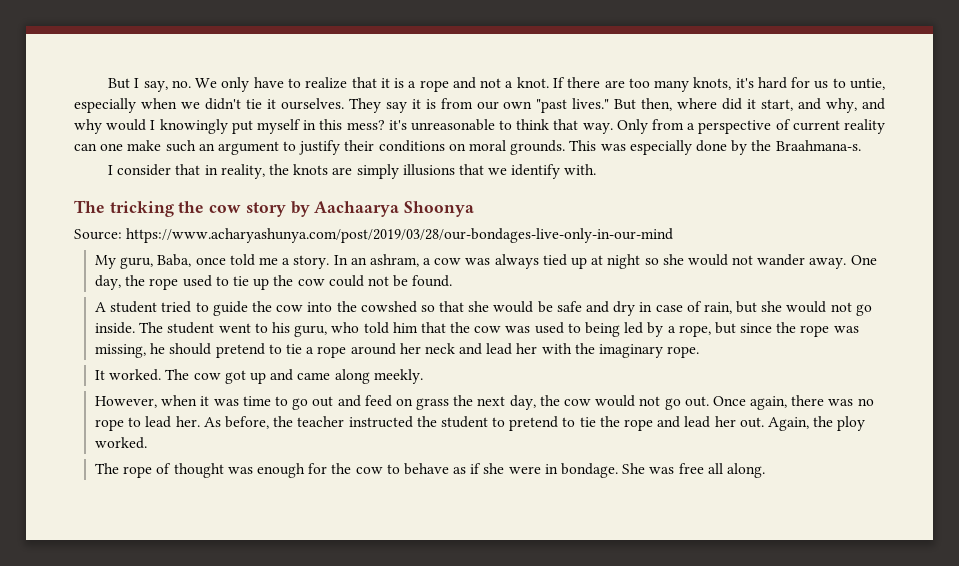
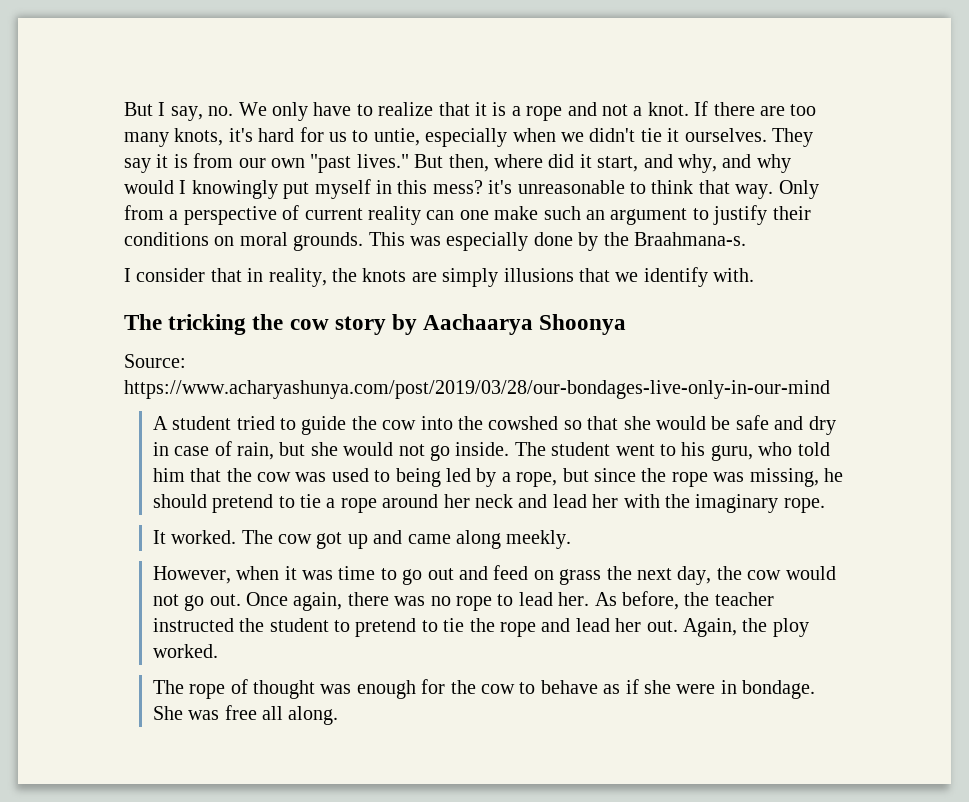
- My guru, Baba, once told me a story. In an ashram, a cow was always tied up at night so she would not wander away. One day, the rope used to tie up the cow could not be found.

